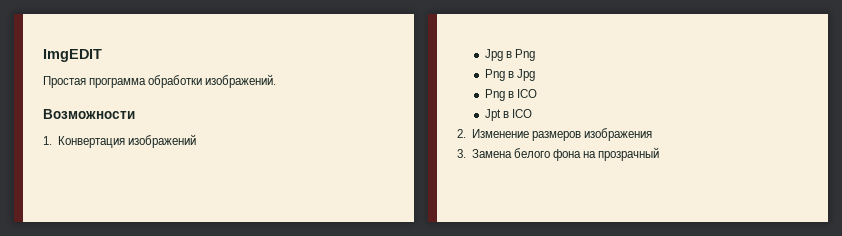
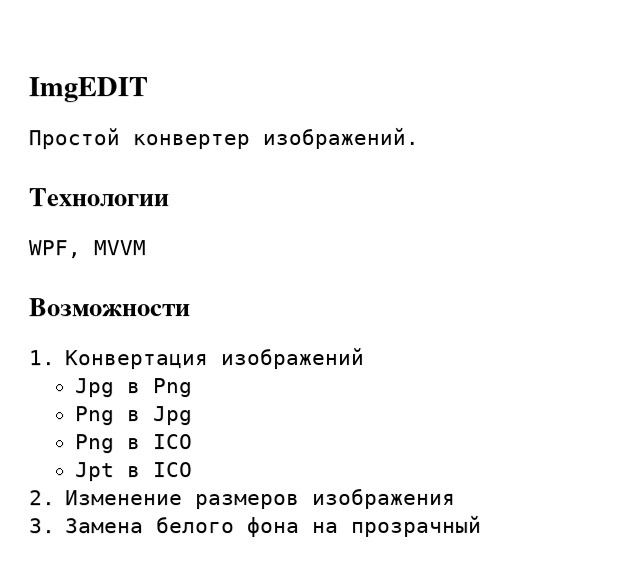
- Простая программа обработки изображений.
+ Простой конвертер изображений.
+ Технологии
+ WPF, MVVM

